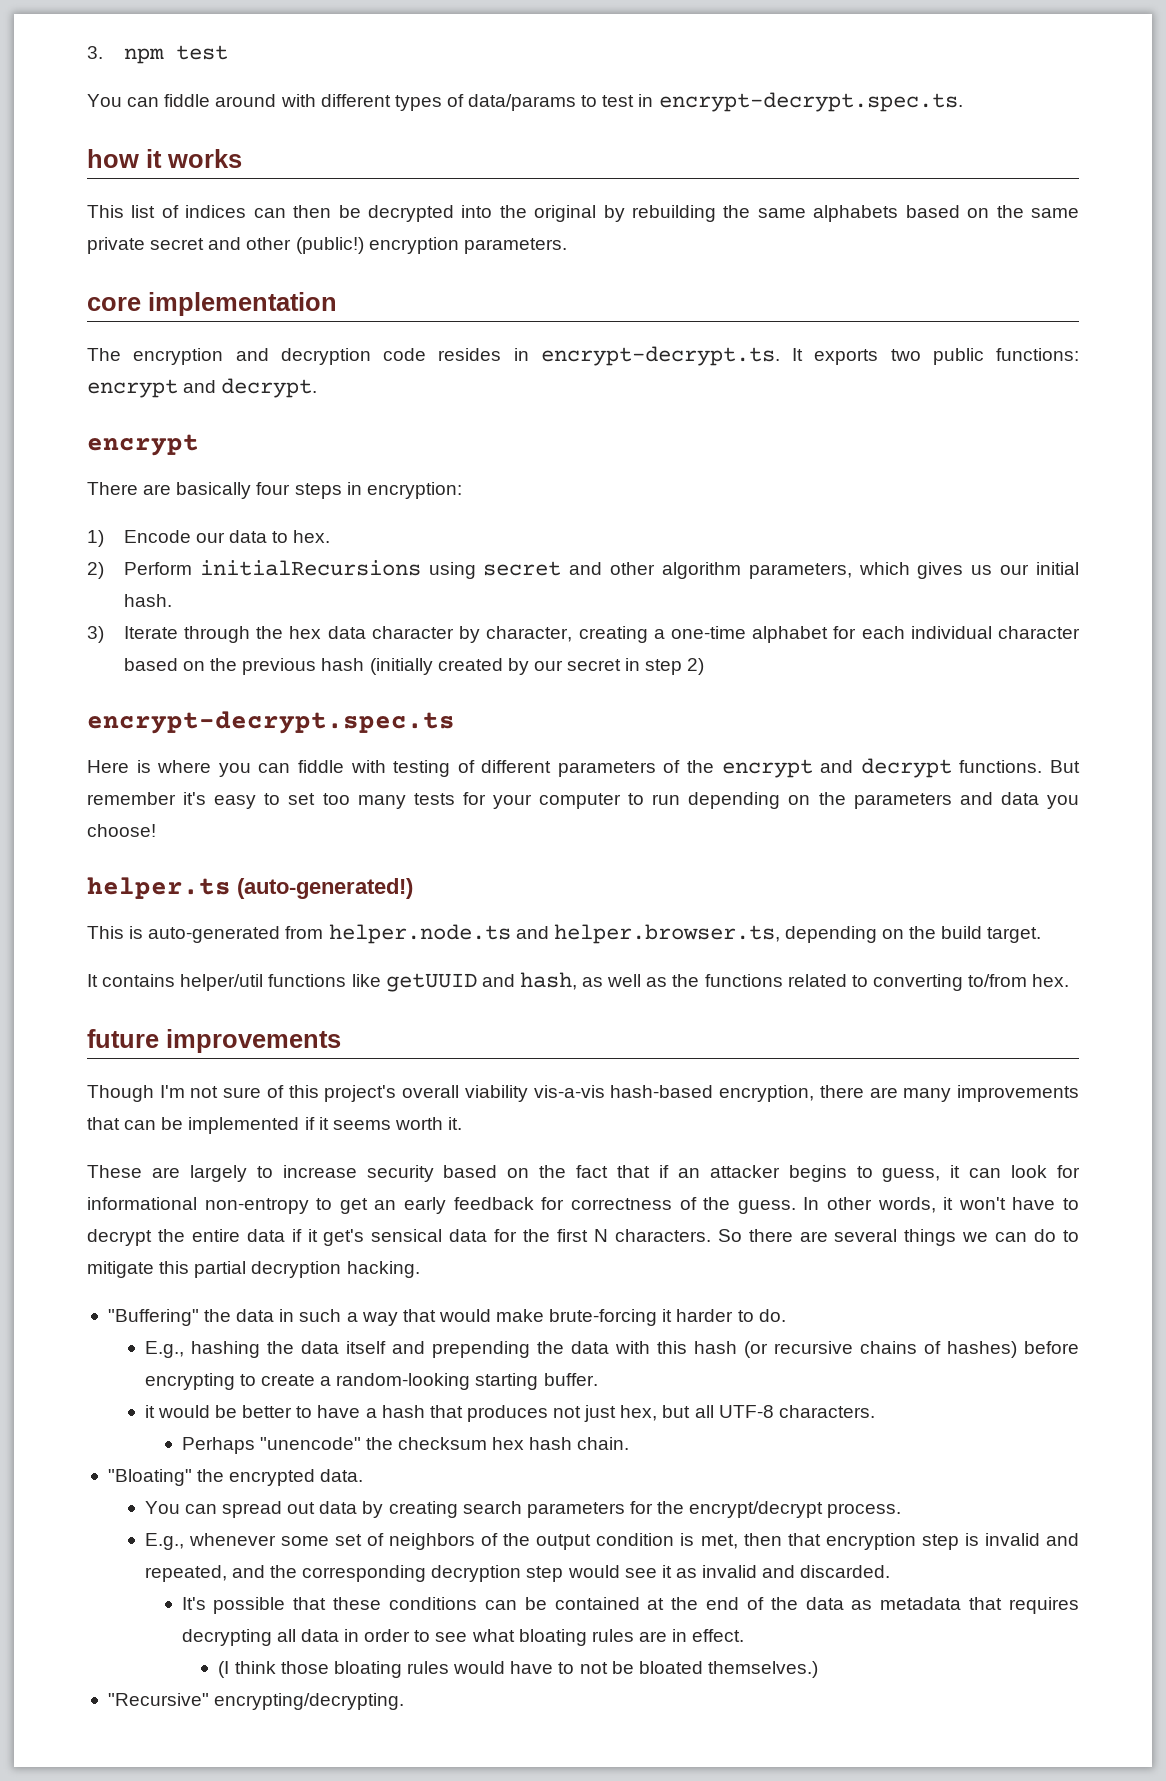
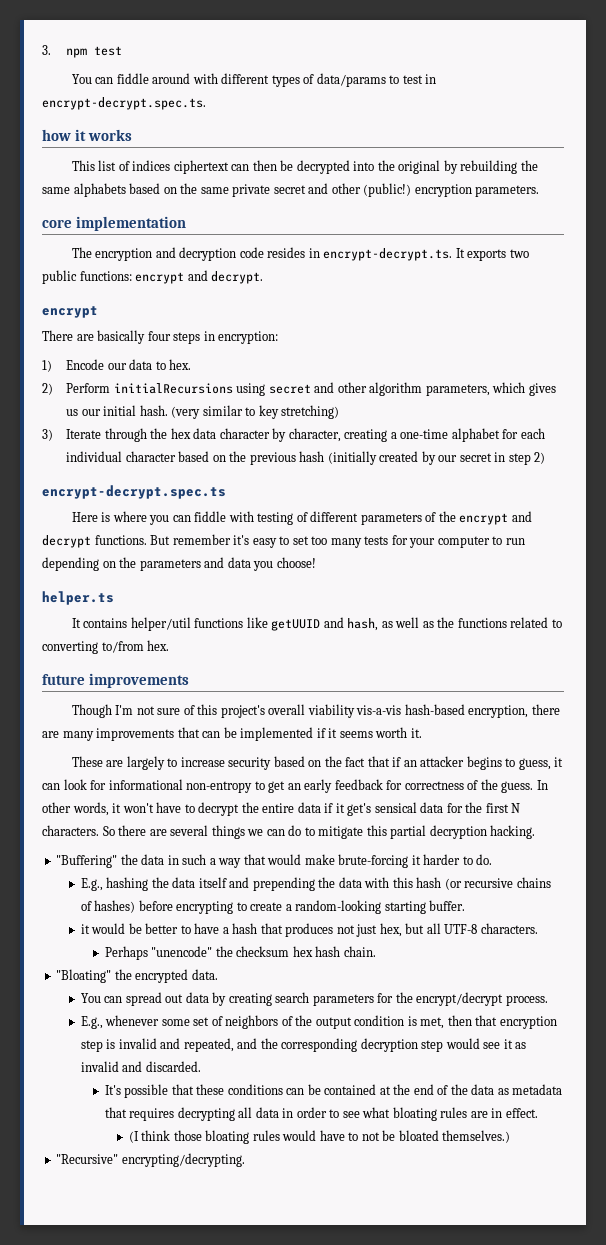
- This list of indices can then be decrypted into the original by rebuilding the same alphabets based on the same private secret and other (public!) encryption parameters.
+ This list of indices ciphertext can then be decrypted into the original by rebuilding the same alphabets based on the same private secret and other (public!) encryption parameters.
+ (very similar to key stretching)
- helper.ts (auto-generated!)
- This is auto-generated from helper.node.ts and helper.browser.ts, depending on the build target.
+ helper.ts

